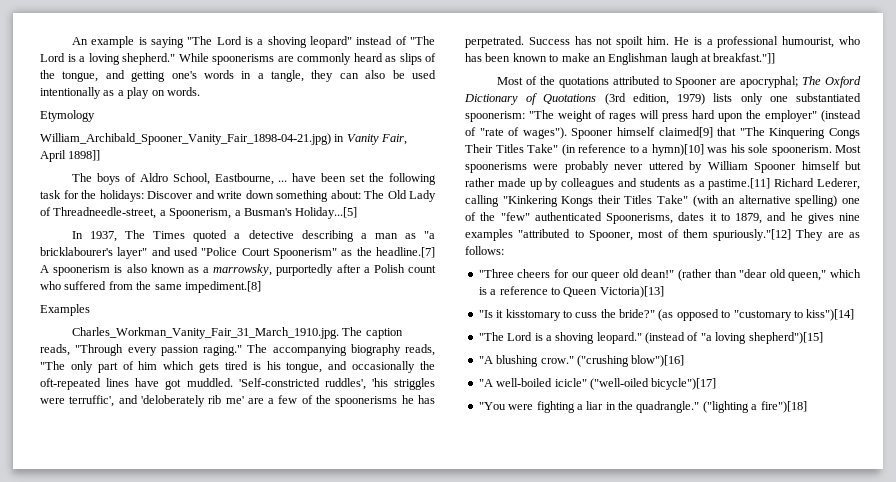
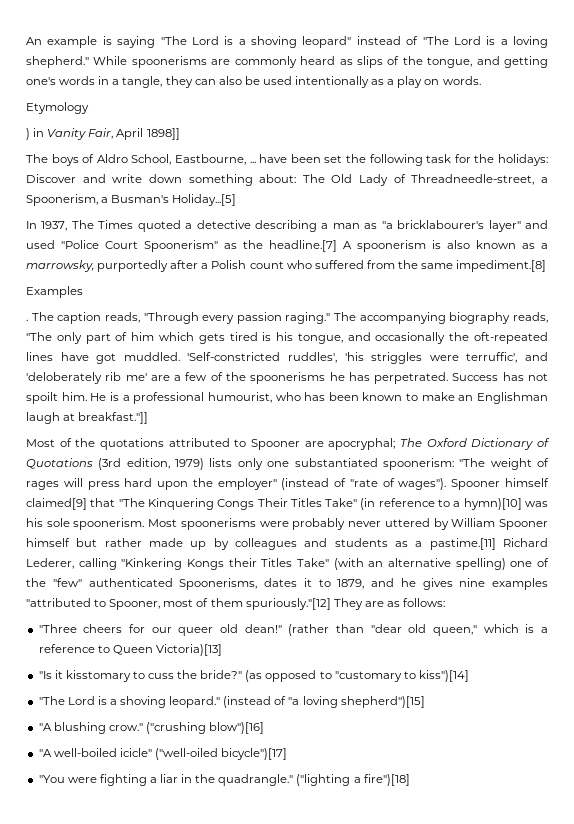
- William_Archibald_Spooner_Vanity_Fair_1898-04-21.jpg) in Vanity Fair, April 1898]]
+ ) in Vanity Fair, April 1898]]
- Charles_Workman_Vanity_Fair_31_March_1910.jpg. The caption reads, "Through every passion raging."
+ . The caption reads, "Through every passion raging."

